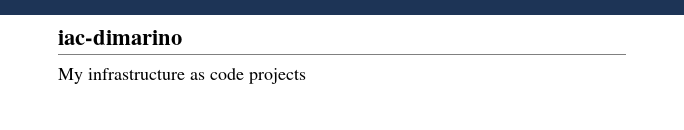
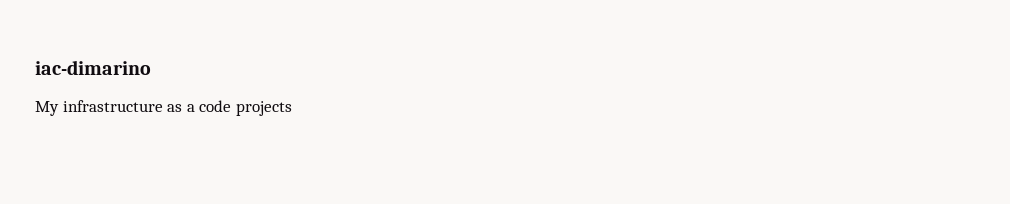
- My infrastructure as code projects
+ My infrastructure as a code projects

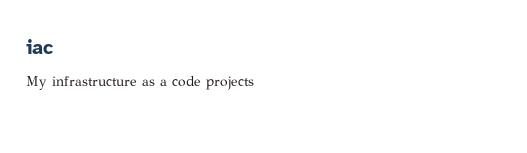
- iac-dimarino
+ iac

